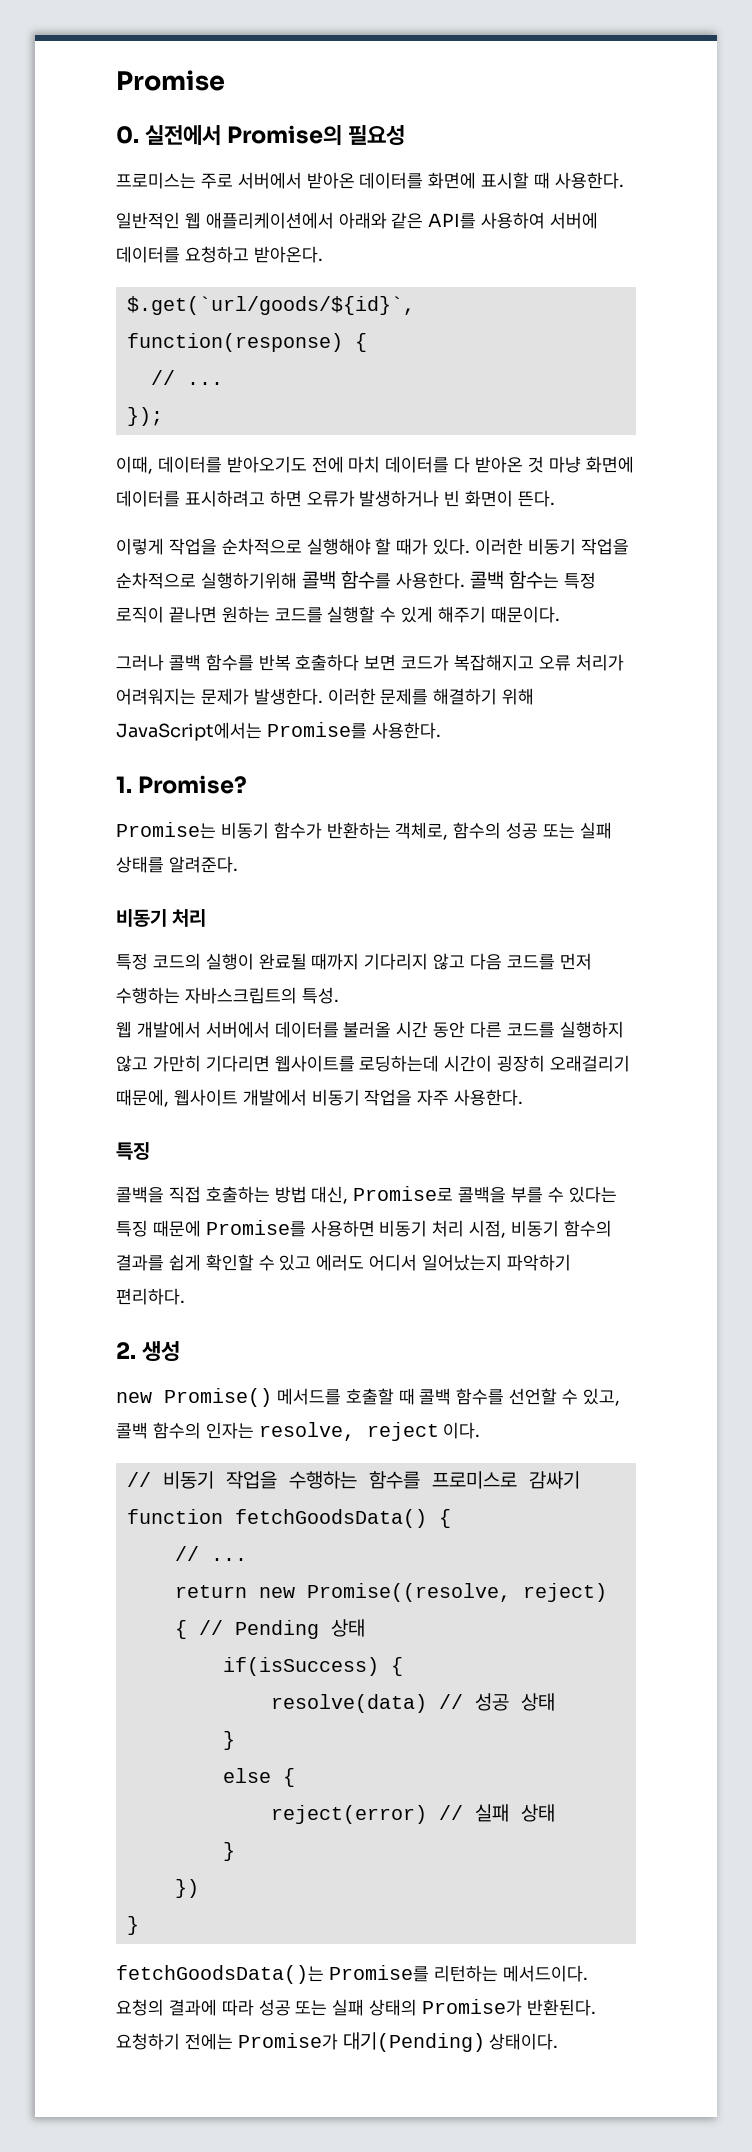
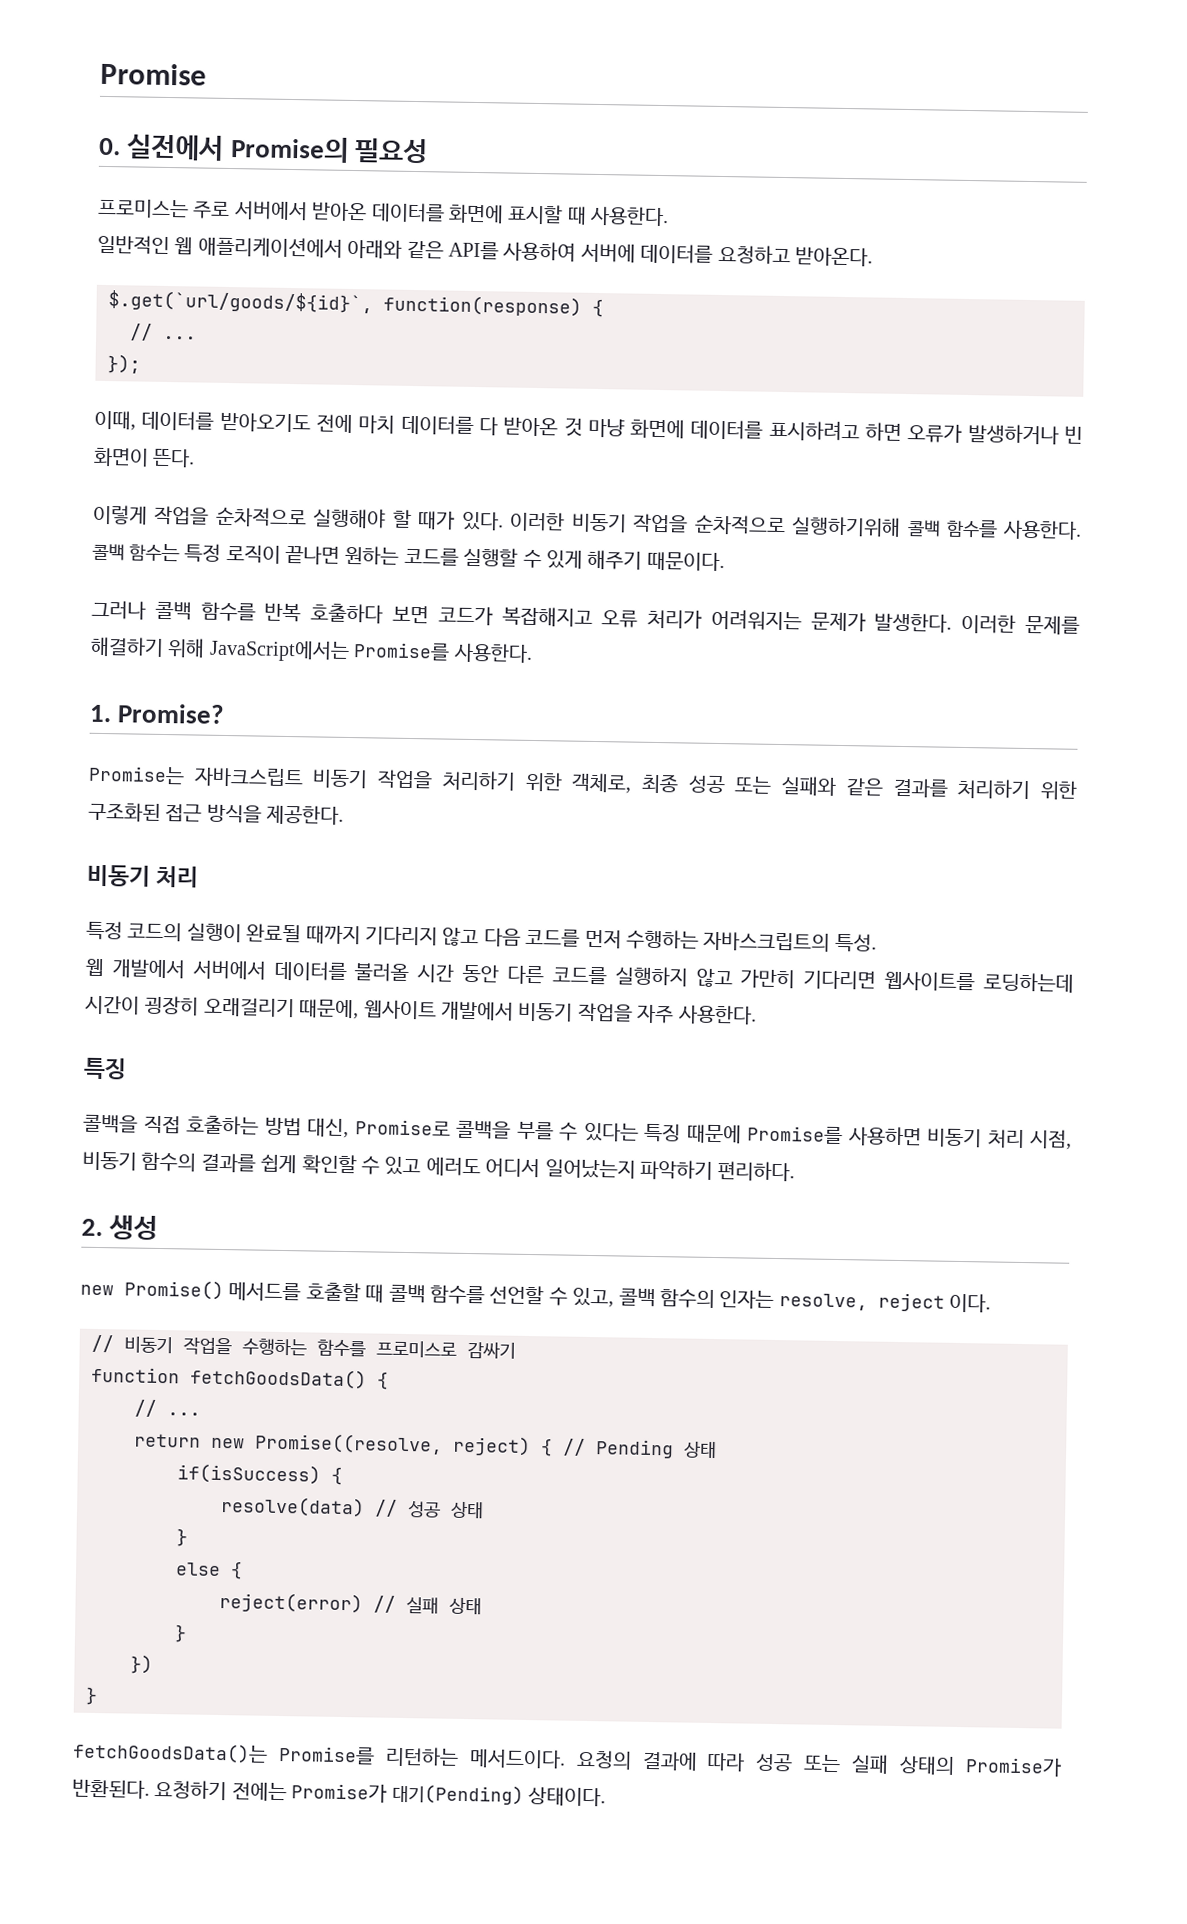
- Promise는 비동기 함수가 반환하는 객체로, 함수의 성공 또는 실패 상태를 알려준다.
+ Promise는 자바크스립트 비동기 작업을 처리하기 위한 객체로, 최종 성공 또는 실패와 같은 결과를 처리하기 위한 구조화된 접근 방식을 제공한다.

